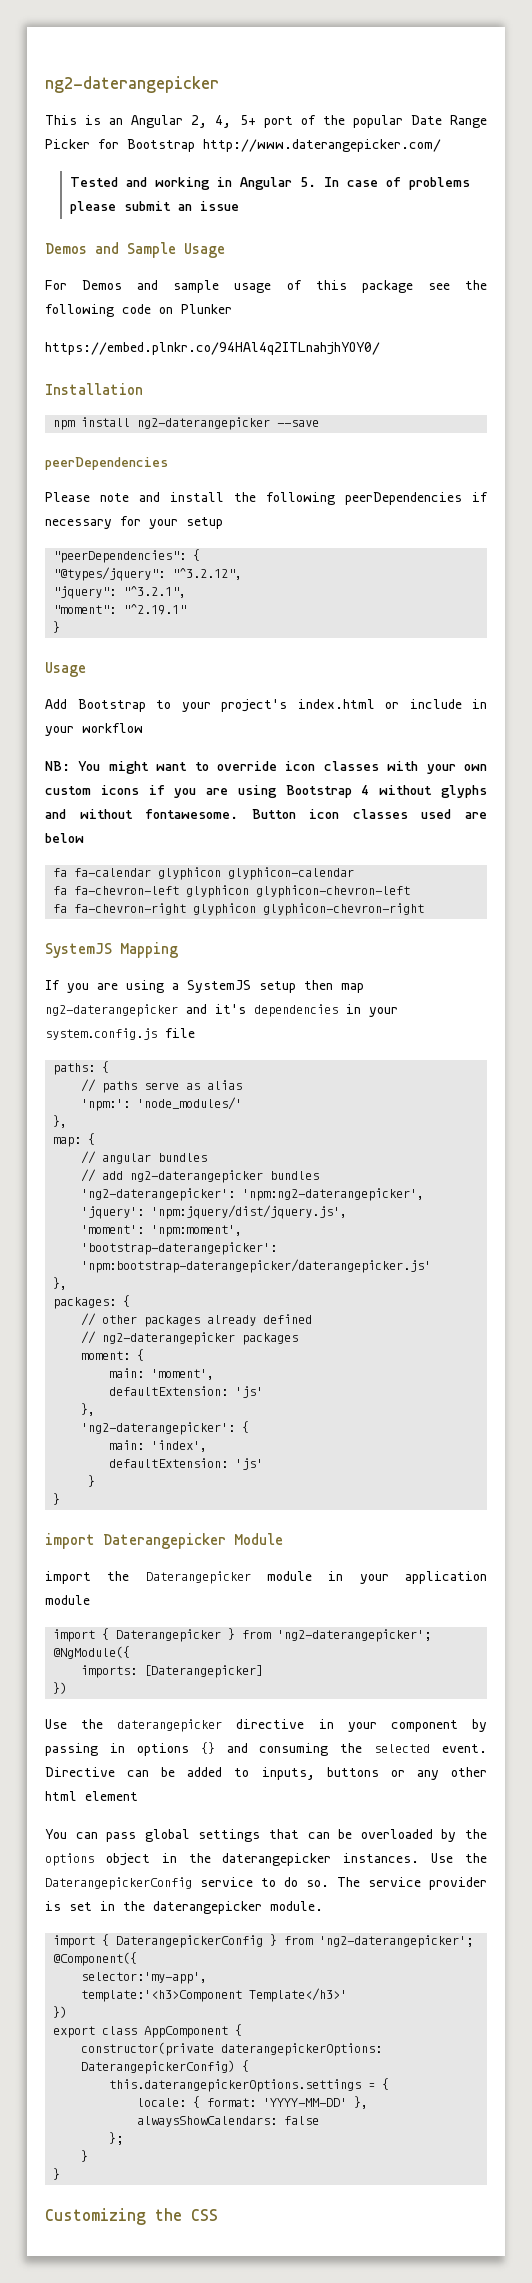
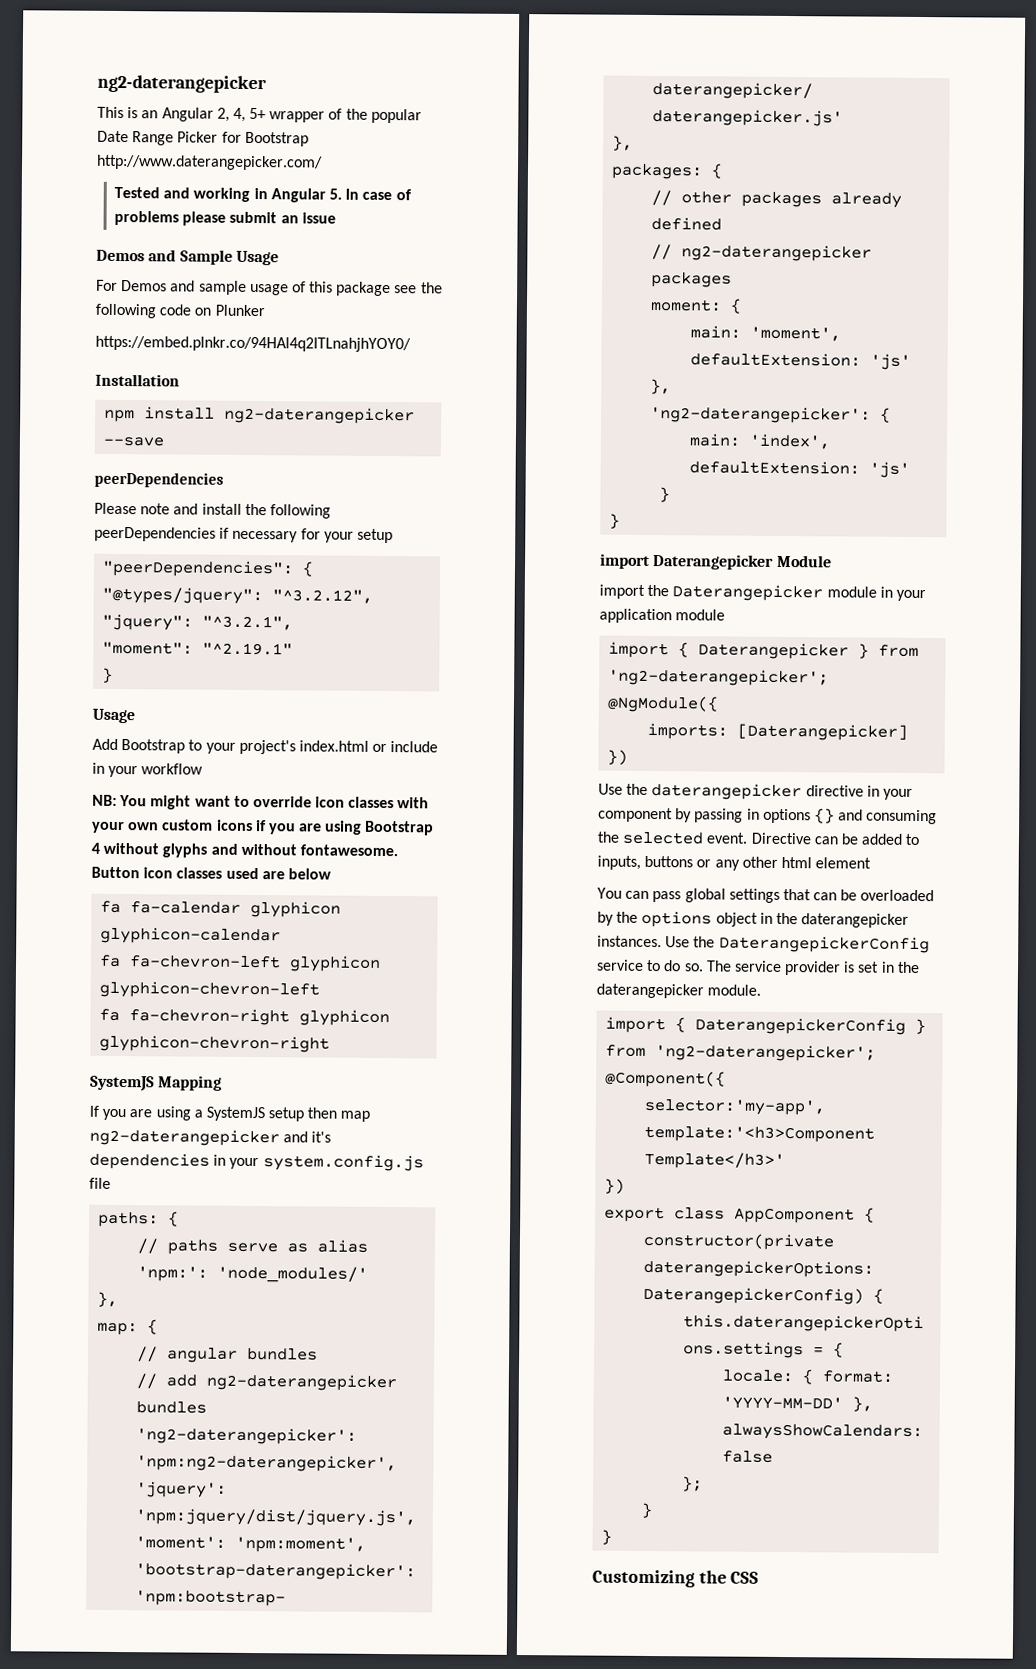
- This is an Angular 2, 4, 5+ port of the popular Date Range Picker for Bootstrap http://www.daterangepicker.com/
+ This is an Angular 2, 4, 5+ wrapper of the popular Date Range Picker for Bootstrap http://www.daterangepicker.com/

